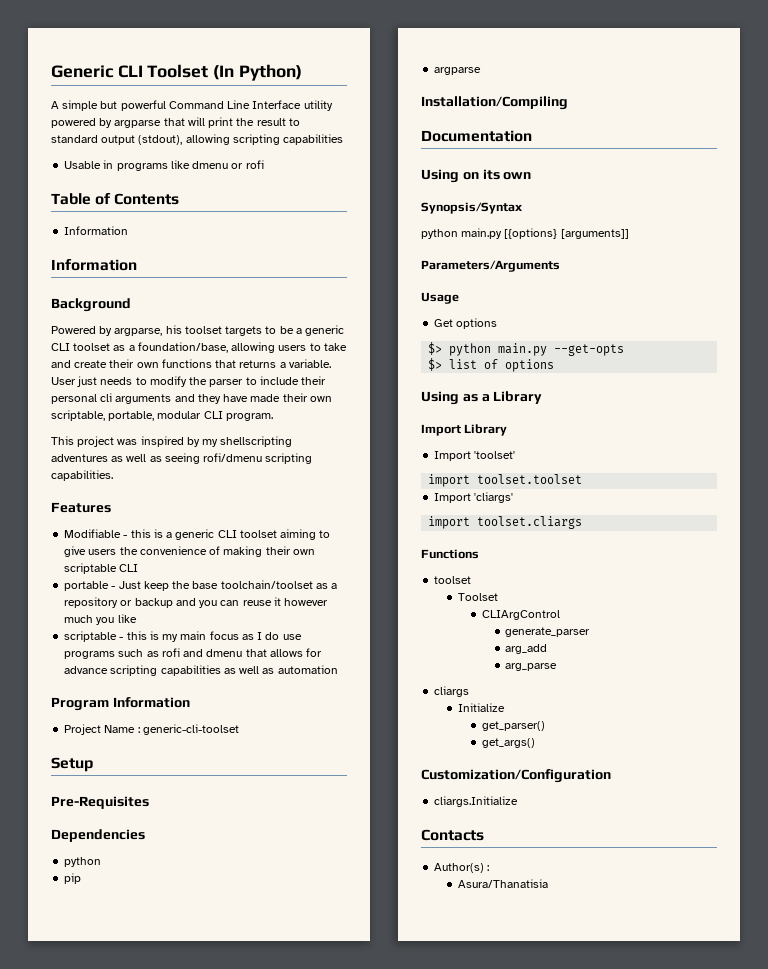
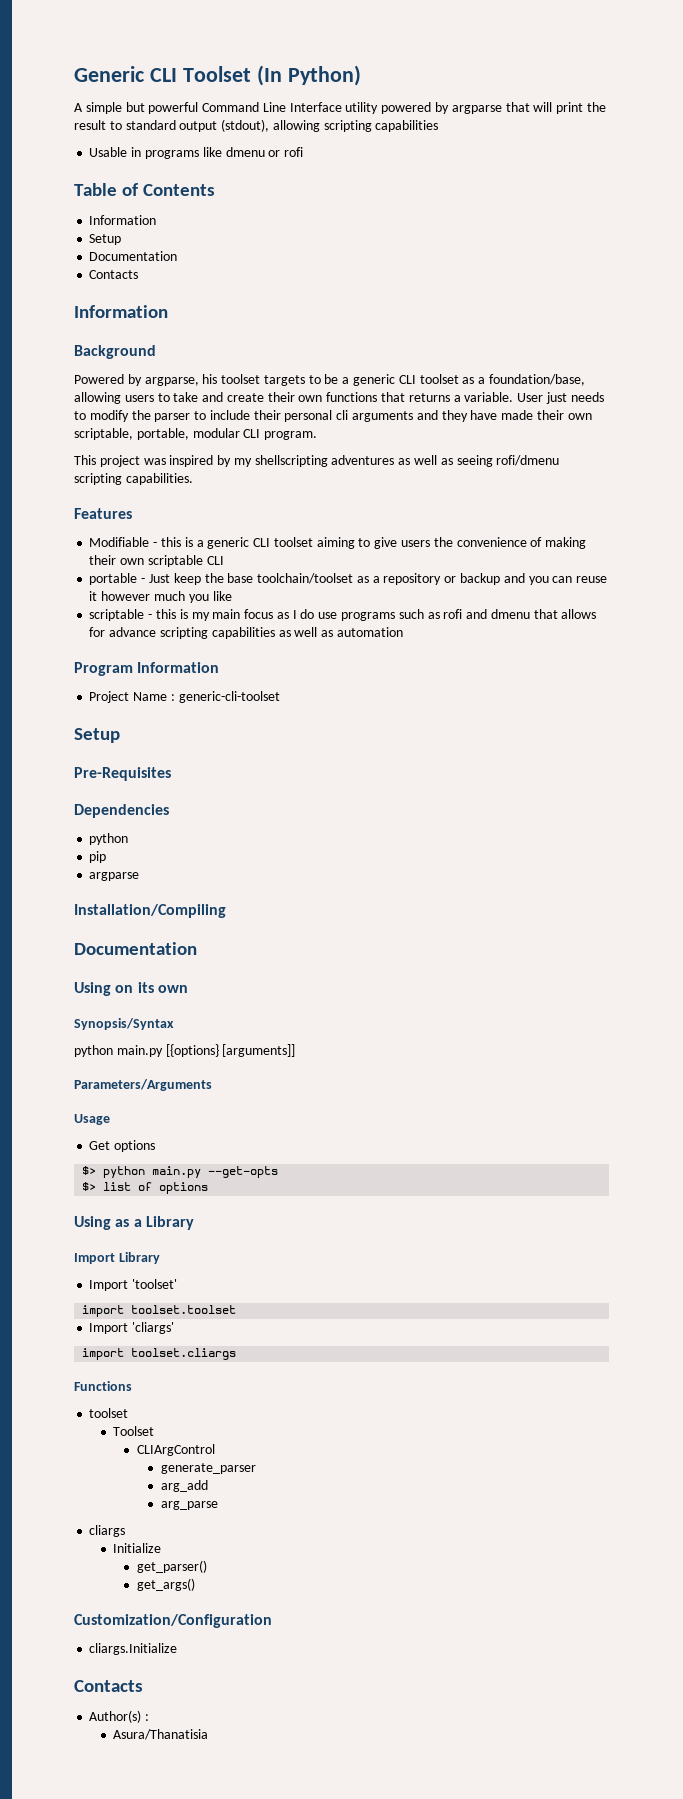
  Table of Contents
  Information
+ Setup
+ Documentation
+ Contacts

